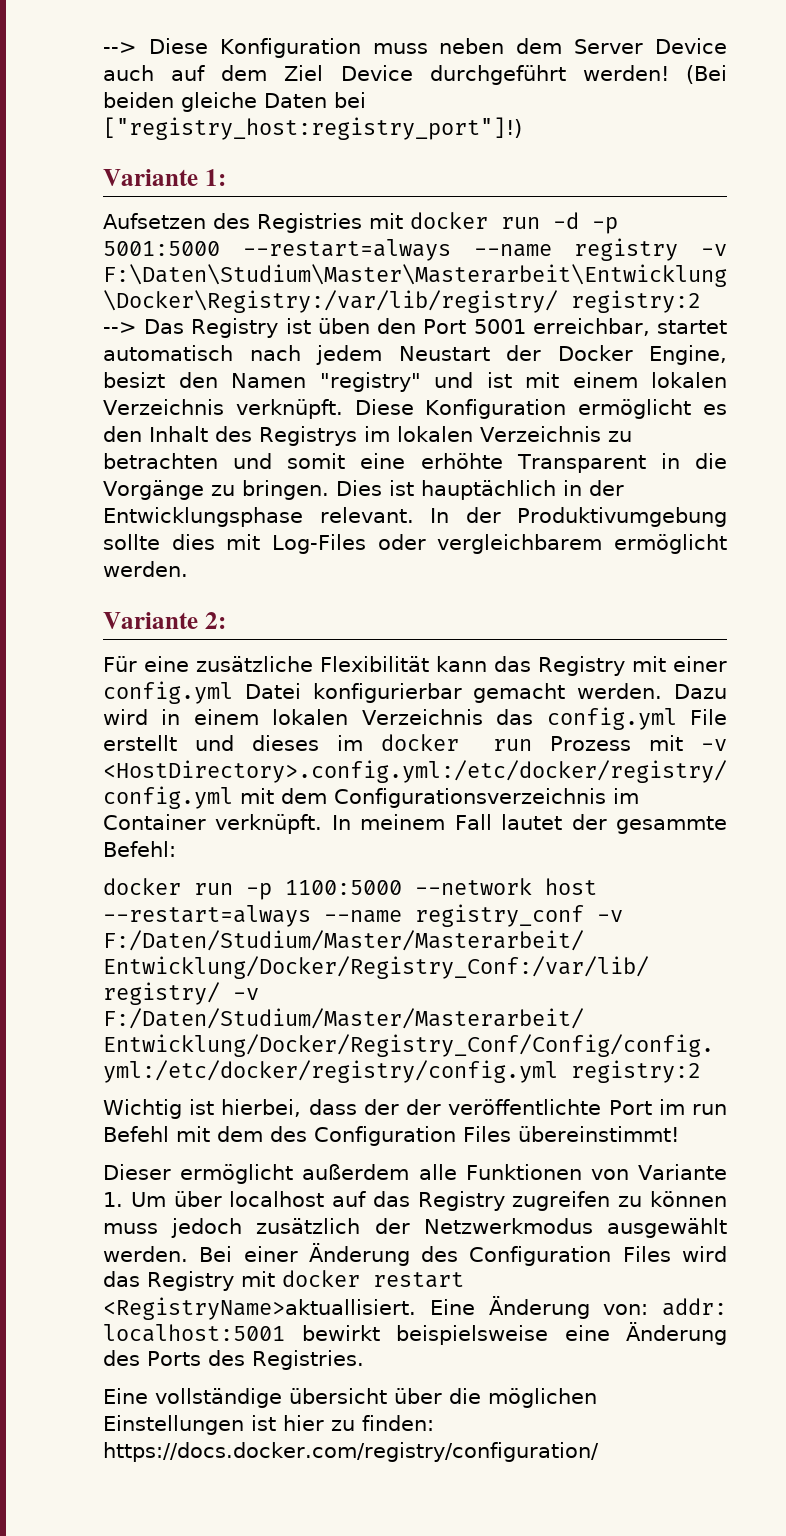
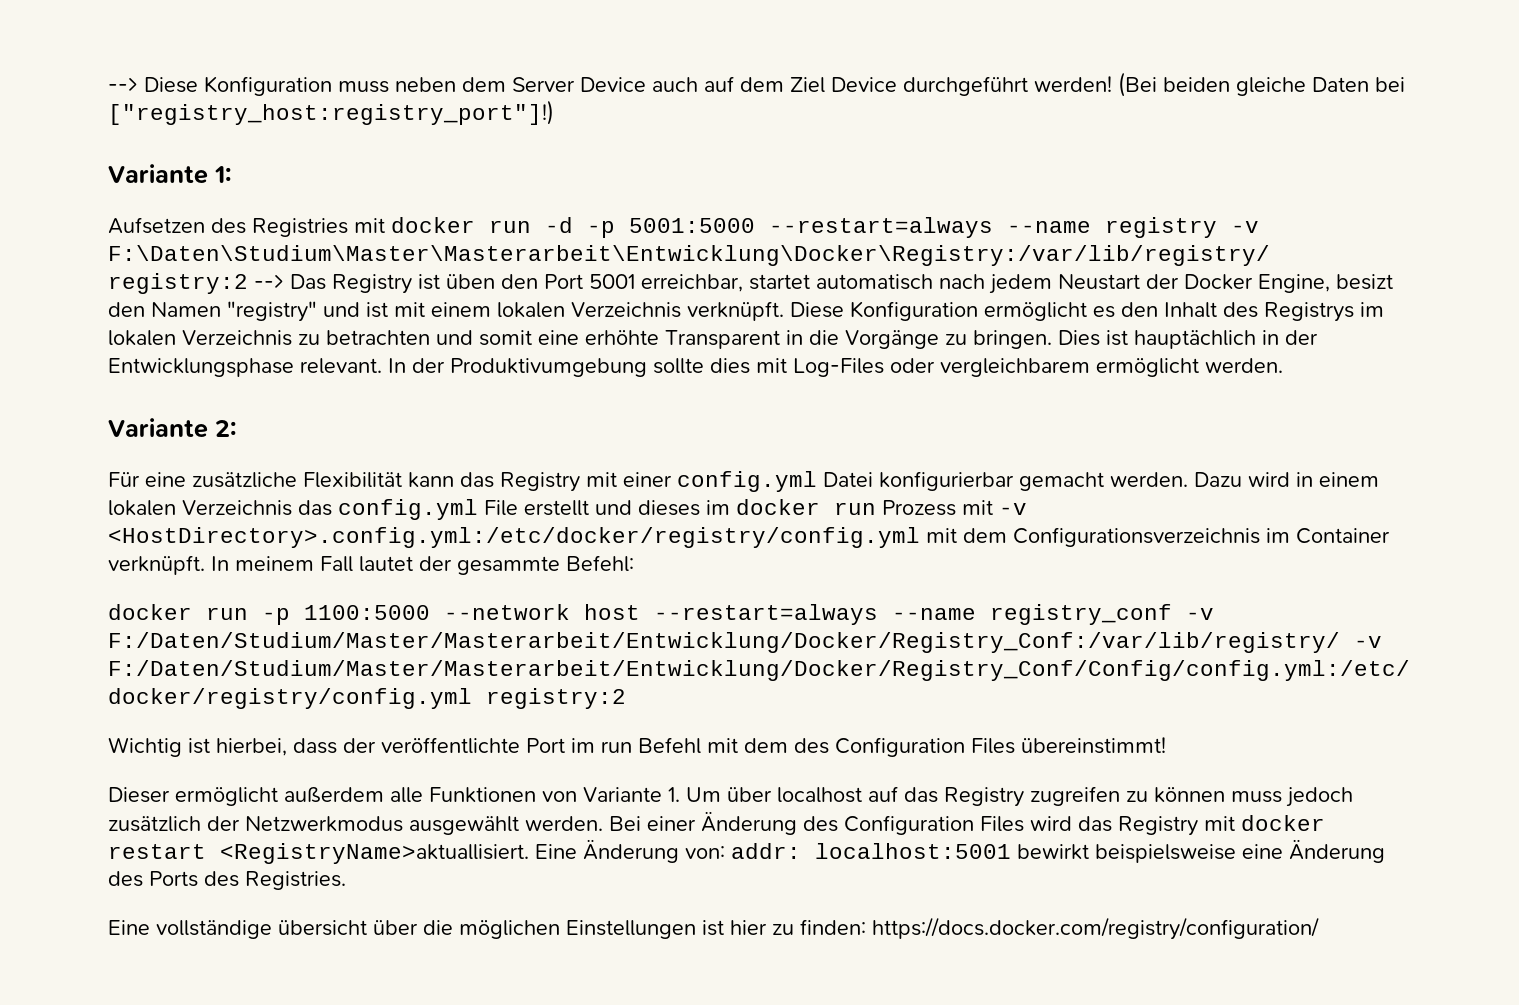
- Wichtig ist hierbei, dass der der veröffentlichte Port im run Befehl mit dem des Configuration Files übereinstimmt!
+ Wichtig ist hierbei, dass der veröffentlichte Port im run Befehl mit dem des Configuration Files übereinstimmt!

